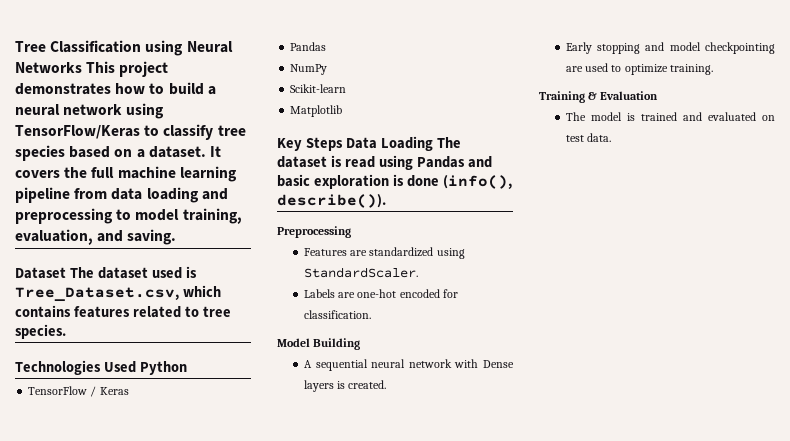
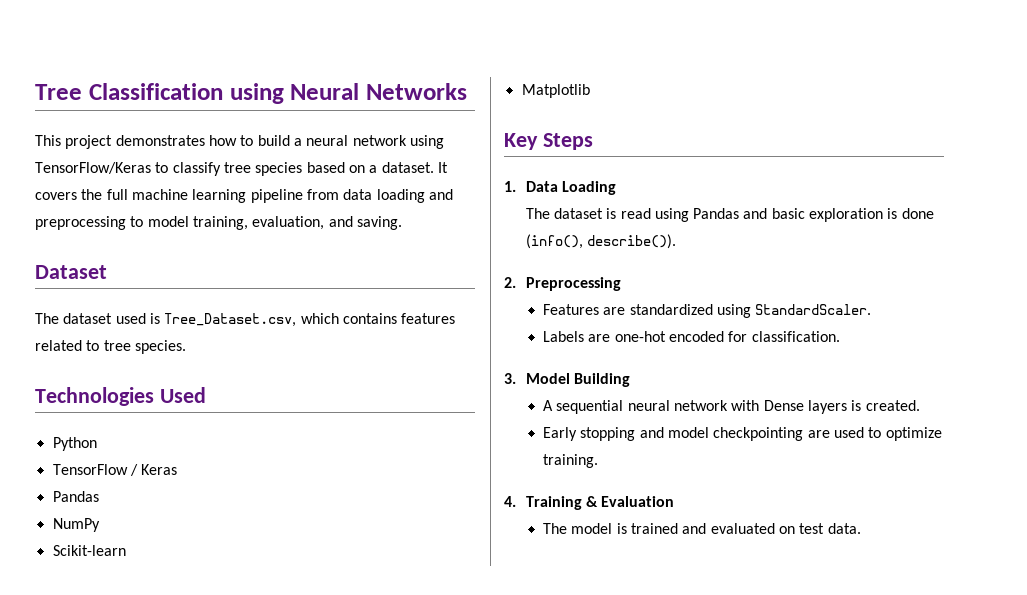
- Tree Classification using Neural Networks This project demonstrates how to build a neural network using TensorFlow/Keras to classify tree species based on a dataset.
+ Tree Classification using Neural Networks
+ This project demonstrates how to build a neural network using TensorFlow/Keras to classify tree species based on a dataset.
- Dataset The dataset used is Tree_Dataset.csv, which contains features related to tree species.
+ Dataset
+ The dataset used is Tree_Dataset.csv, which contains features related to tree species.
- Technologies Used Python
+ Technologies Used
+ Python
- Key Steps Data Loading The dataset is read using Pandas and basic exploration is done (info(), describe()).
+ Key Steps
+ 1. Data Loading
+ The dataset is read using Pandas and basic exploration is done (info(), describe()).
- Preprocessing
+ 2. Preprocessing
- Model Building
+ 3. Model Building
- Training & Evaluation
+ 4. Training & Evaluation

